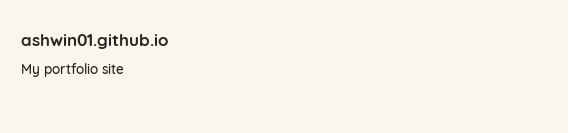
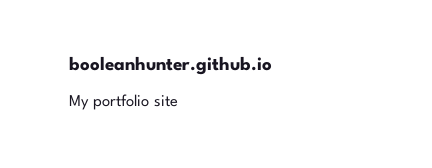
- ashwin01.github.io
+ booleanhunter.github.io

